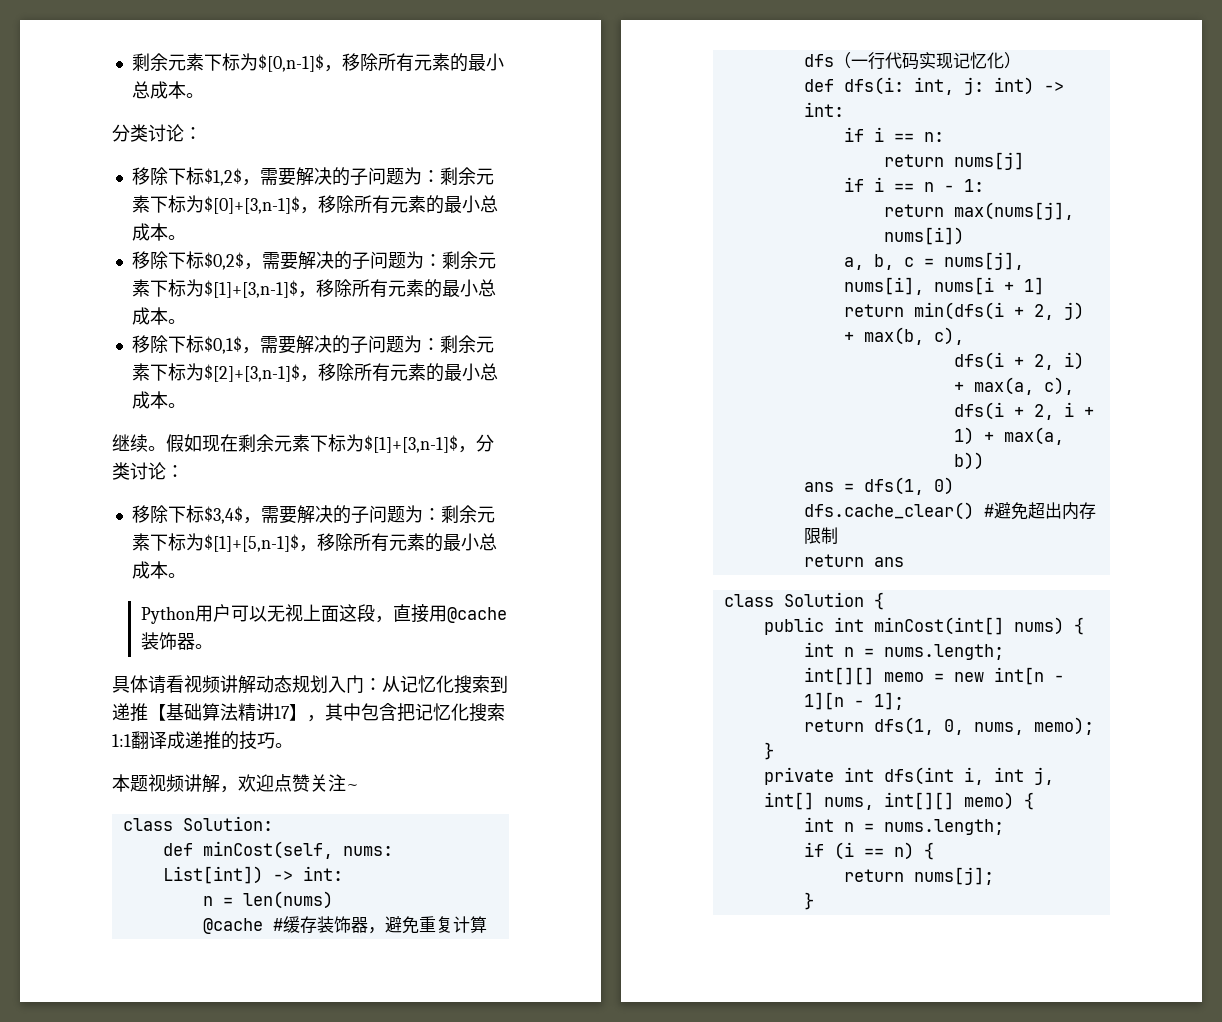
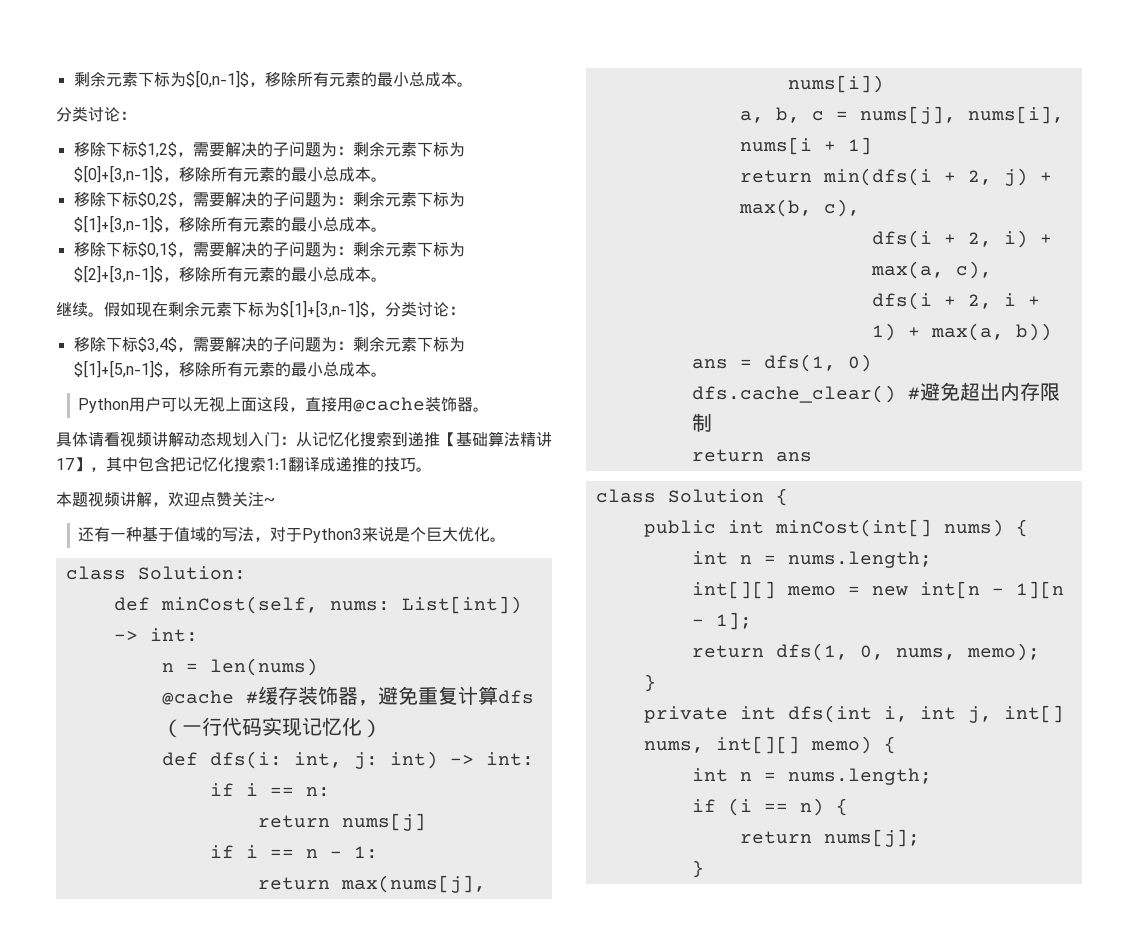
+ 还有一种基于值域的写法，对于Python3来说是个巨大优化。

